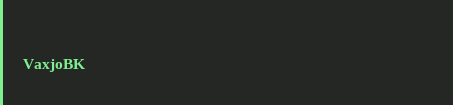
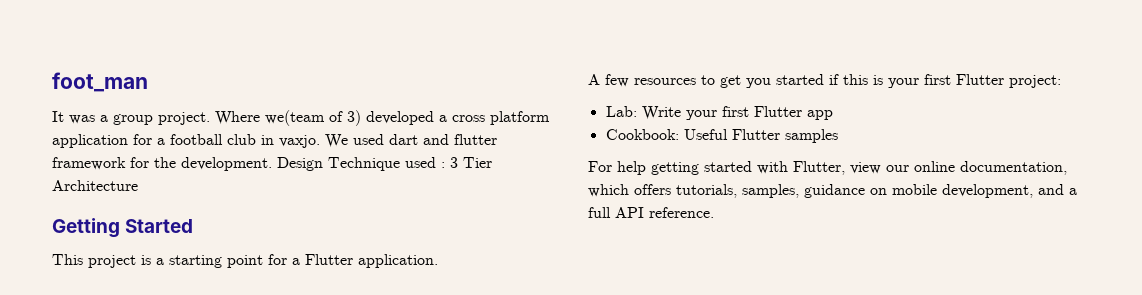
- VaxjoBK
+ foot_man
+ It was a group project. Where we(team of 3) developed a cross platform application for a football club in vaxjo. We used dart and flutter framework for the development. Design Technique used : 3 Tier Architecture
+ Getting Started
+ This project is a starting point for a Flutter application.
+ A few resources to get you started if this is your first Flutter project:
+ Lab: Write your first Flutter app
+ Cookbook: Useful Flutter samples
+ For help getting started with Flutter, view our online documentation, which offers tutorials, samples, guidance on mobile development, and a full API reference.

